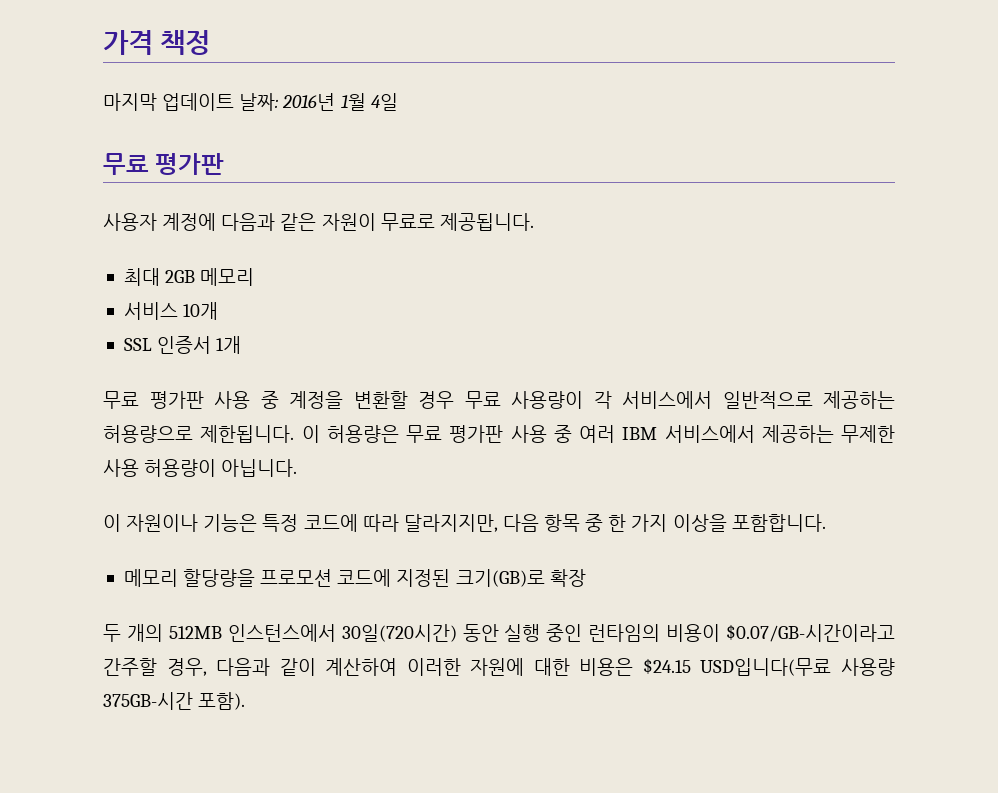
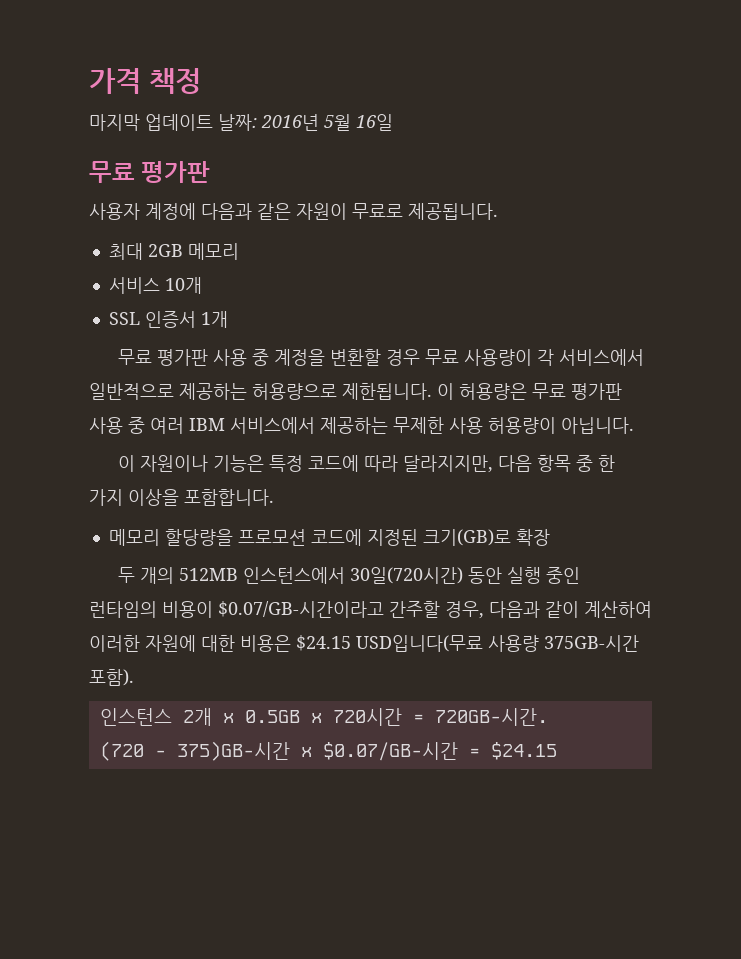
- 마지막 업데이트 날짜: 2016년 1월 4일
+ 마지막 업데이트 날짜: 2016년 5월 16일
+ 인스턴스 2개 x 0.5GB x 720시간 = 720GB-시간.
+ (720 - 375)GB-시간 x $0.07/GB-시간 = $24.15

